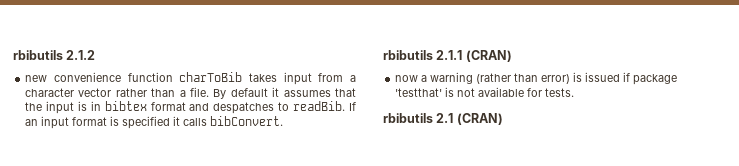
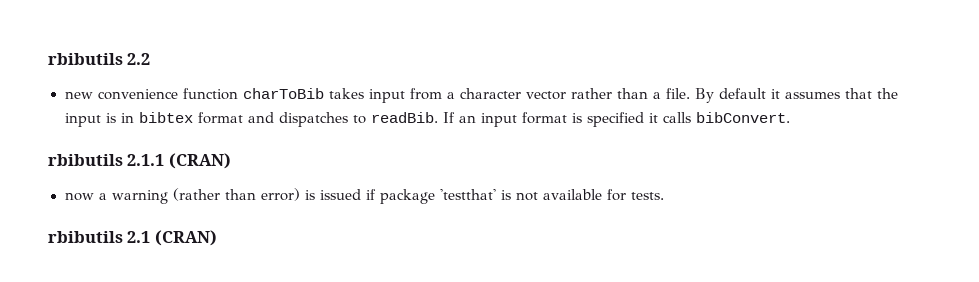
- rbibutils 2.1.2
+ rbibutils 2.2
- By default it assumes that the input is in bibtex format and despatches to readBib.
+ By default it assumes that the input is in bibtex format and dispatches to readBib.

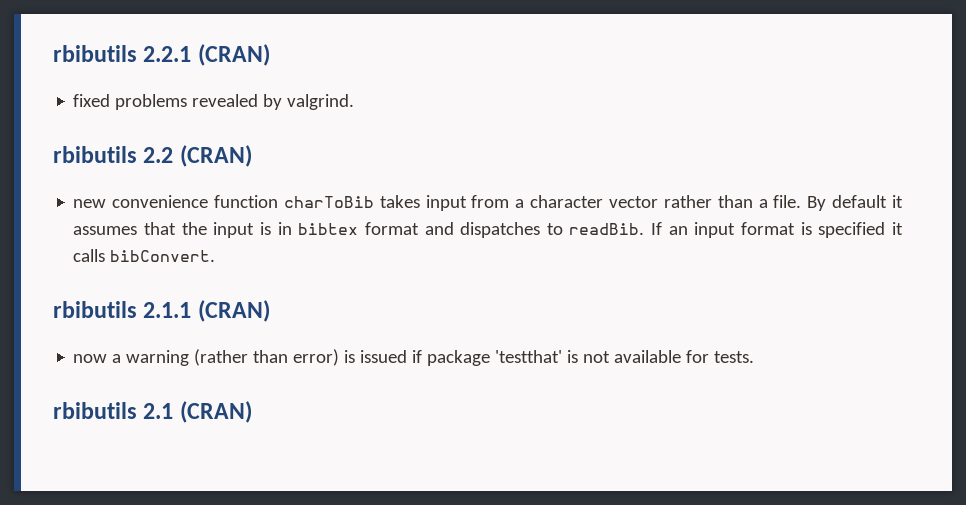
- rbibutils 2.2
+ rbibutils 2.2.1 (CRAN)
+ fixed problems revealed by valgrind.
+ rbibutils 2.2 (CRAN)

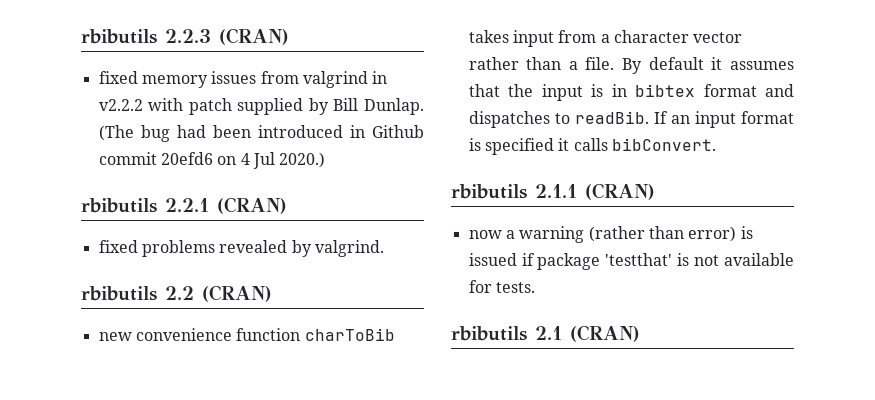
+ rbibutils 2.2.3 (CRAN)
+ fixed memory issues from valgrind in v2.2.2 with patch supplied by Bill Dunlap. (The bug had been introduced in Github commit 20efd6 on 4 Jul 2020.)

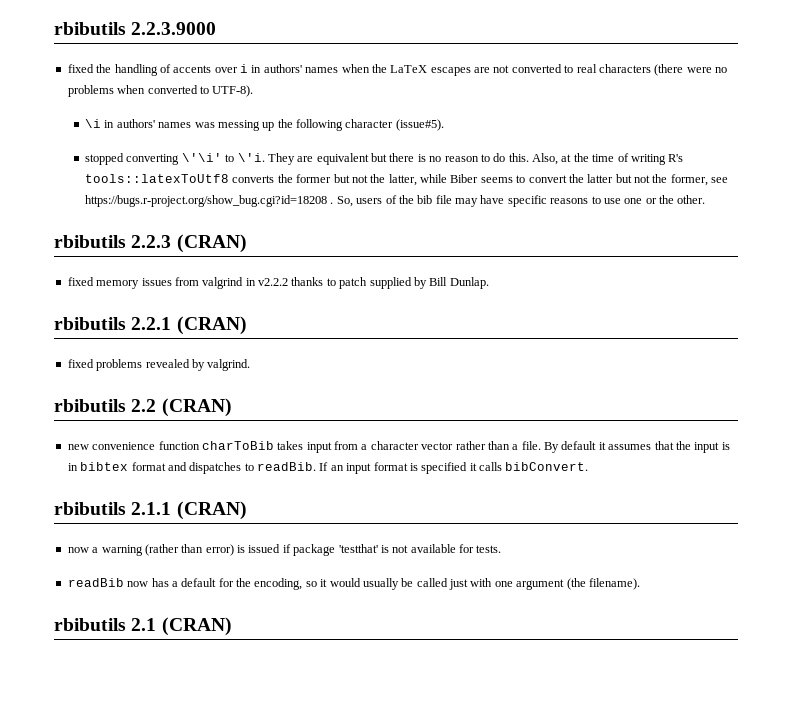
+ rbibutils 2.2.3.9000
+ fixed the handling of accents over i in authors' names when the LaTeX escapes are not converted to real characters (there were no problems when converted to UTF-8).
+ \i in authors' names was messing up the following character (issue#5).
+ stopped converting \'\i' to \'i. They are equivalent but there is no reason to do this. Also, at the time of writing R's tools::latexToUtf8 converts the former but not the latter, while Biber seems to convert the latter but not the former, see https://bugs.r-project.org/show_bug.cgi?id=18208 . So, users of the bib file may have specific reasons to use one or the other.
- fixed memory issues from valgrind in v2.2.2 with patch supplied by Bill Dunlap. (The bug had been introduced in Github commit 20efd6 on 4 Jul 2020.)
+ fixed memory issues from valgrind in v2.2.2 thanks to patch supplied by Bill Dunlap.
+ readBib now has a default for the encoding, so it would usually be called just with one argument (the filename).

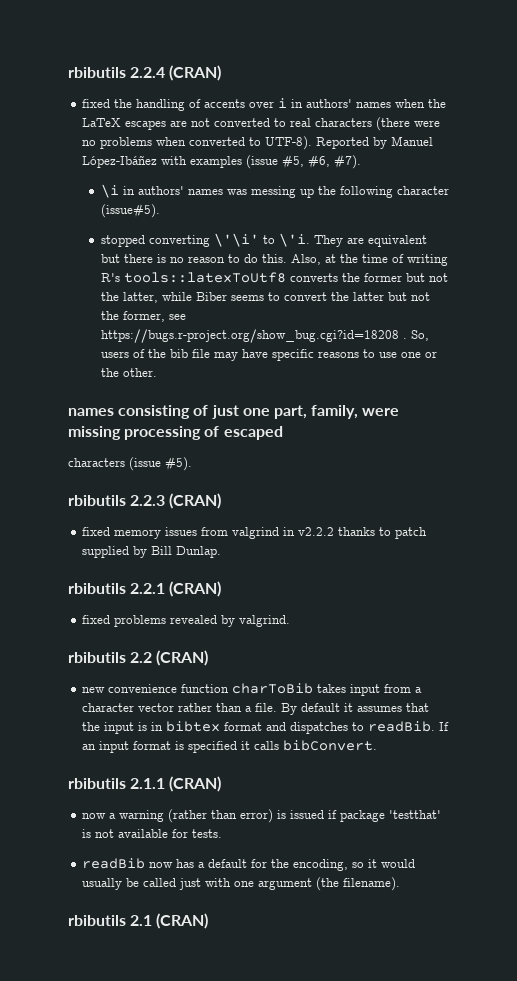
- rbibutils 2.2.3.9000
+ rbibutils 2.2.4 (CRAN)
+ Reported by Manuel López-Ibáñez with examples (issue #5, #6, #7).
+ names consisting of just one part, family, were missing processing of escaped
+ characters (issue #5).

